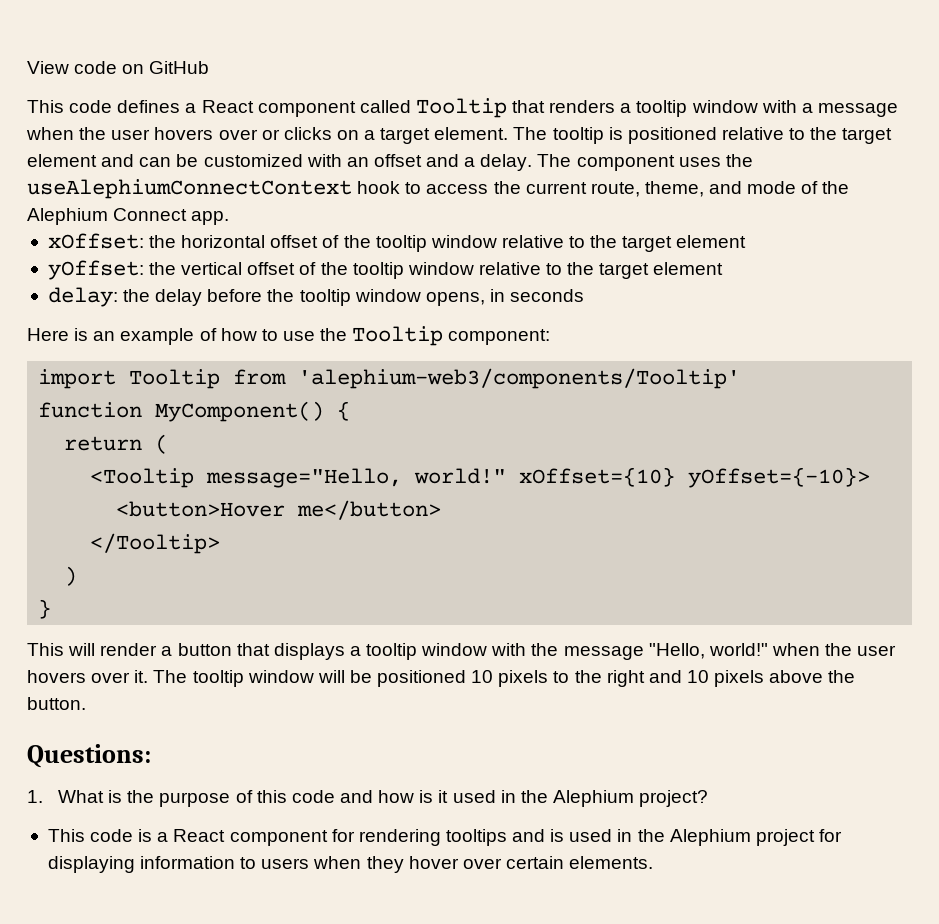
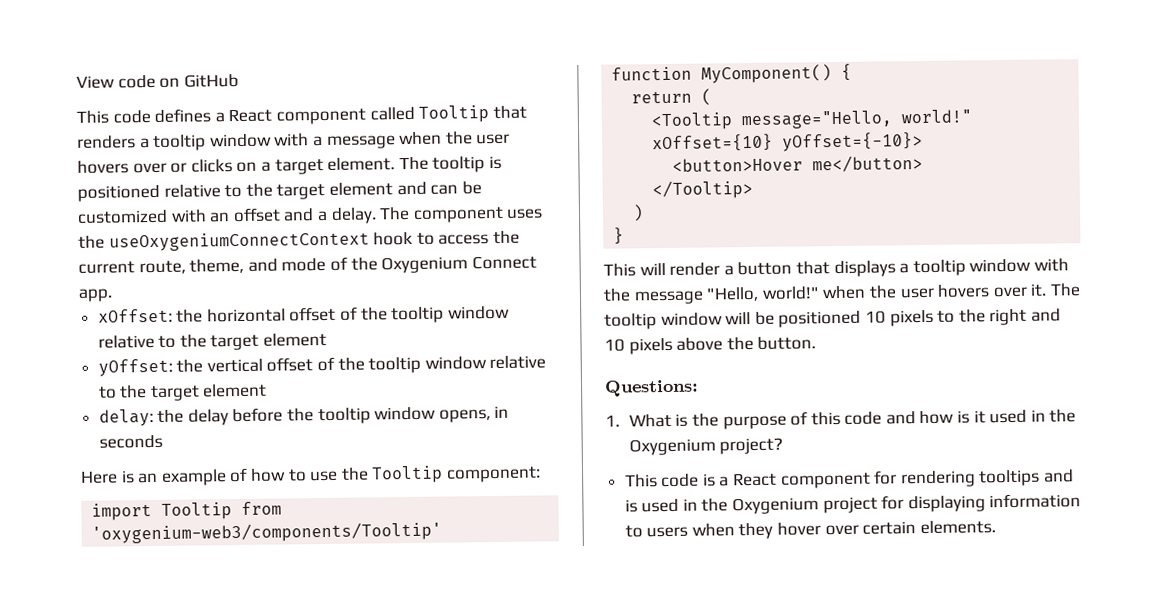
- The component uses the useAlephiumConnectContext hook to access the current route, theme, and mode of the Alephium Connect app.
+ The component uses the useOxygeniumConnectContext hook to access the current route, theme, and mode of the Oxygenium Connect app.
- import Tooltip from 'alephium-web3/components/Tooltip'
+ import Tooltip from 'oxygenium-web3/components/Tooltip'
- 1. What is the purpose of this code and how is it used in the Alephium project?
+ 1. What is the purpose of this code and how is it used in the Oxygenium project?
- This code is a React component for rendering tooltips and is used in the Alephium project for displaying information to users when they hover over certain elements.
+ This code is a React component for rendering tooltips and is used in the Oxygenium project for displaying information to users when they hover over certain elements.

